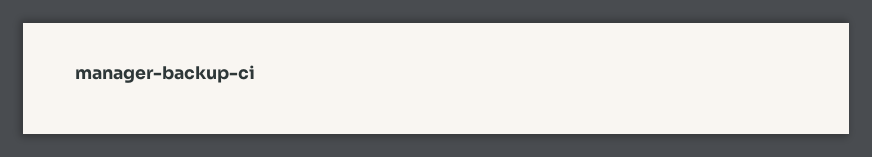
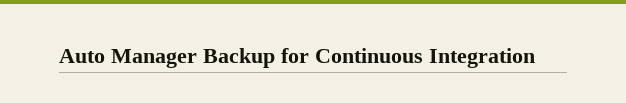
- manager-backup-ci
+ Auto Manager Backup for Continuous Integration

